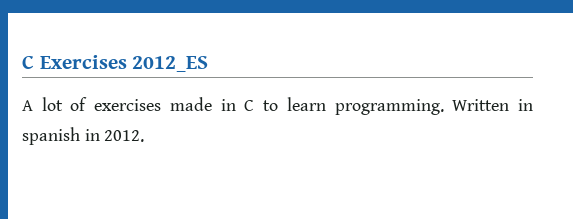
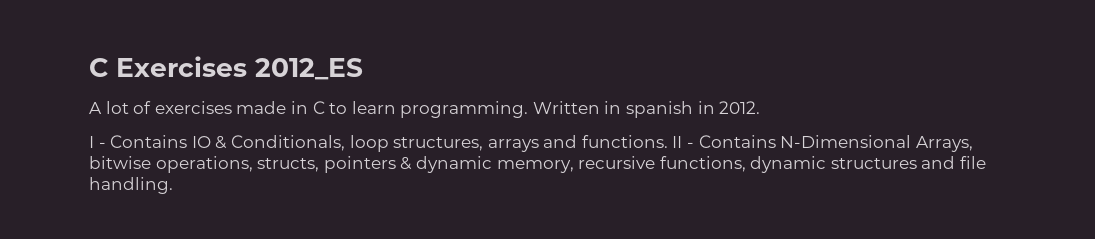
+ I - Contains IO & Conditionals, loop structures, arrays and functions. II - Contains N-Dimensional Arrays, bitwise operations, structs, pointers & dynamic memory, recursive functions, dynamic structures and file handling.

